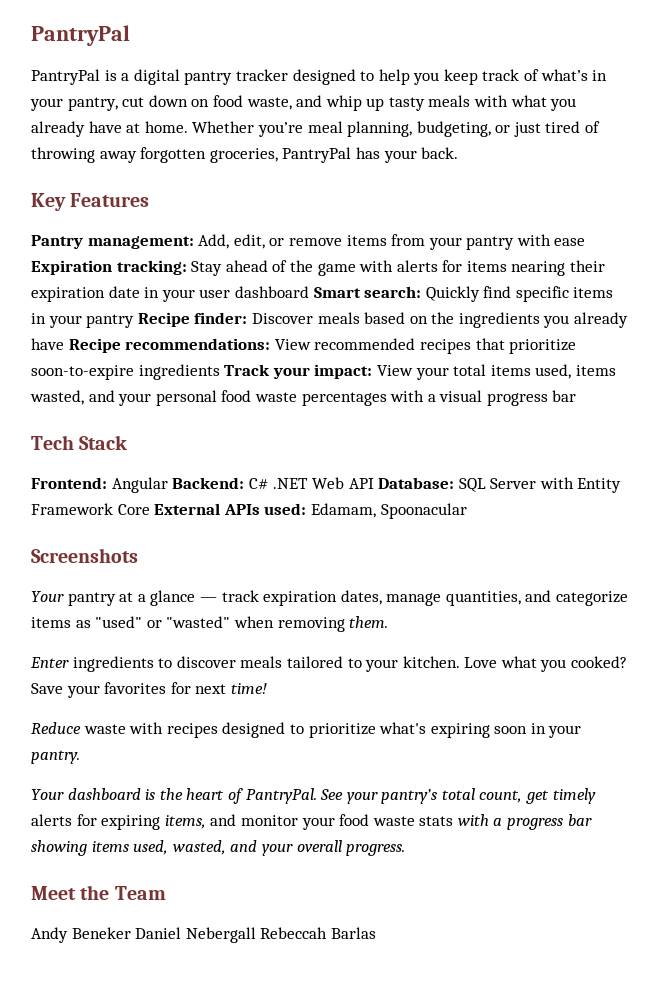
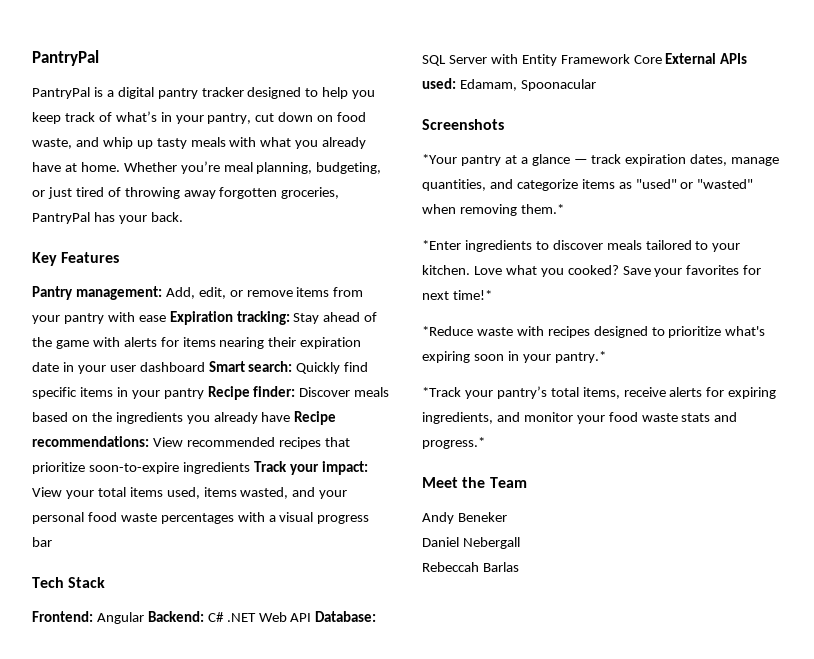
- Your pantry at a glance — track expiration dates, manage quantities, and categorize items as "used" or "wasted" when removing them.
- Enter ingredients to discover meals tailored to your kitchen.
+ *Your pantry at a glance — track expiration dates, manage quantities, and categorize items as "used" or "wasted" when removing them.*
+ *Enter ingredients to discover meals tailored to your kitchen.
- Save your favorites for next time!
- Reduce waste with recipes designed to prioritize what's expiring soon in your pantry.
- Your dashboard is the heart of PantryPal. See your pantry’s total count, get timely alerts for expiring items, and monitor your food waste stats with a progress bar showing items used, wasted, and your overall progress.
+ Save your favorites for next time!*
+ *Reduce waste with recipes designed to prioritize what's expiring soon in your pantry.*
+ *Track your pantry’s total items, receive alerts for expiring ingredients, and monitor your food waste stats and progress.*
- Andy Beneker Daniel Nebergall Rebeccah Barlas
+ Andy Beneker
+ Daniel Nebergall
+ Rebeccah Barlas

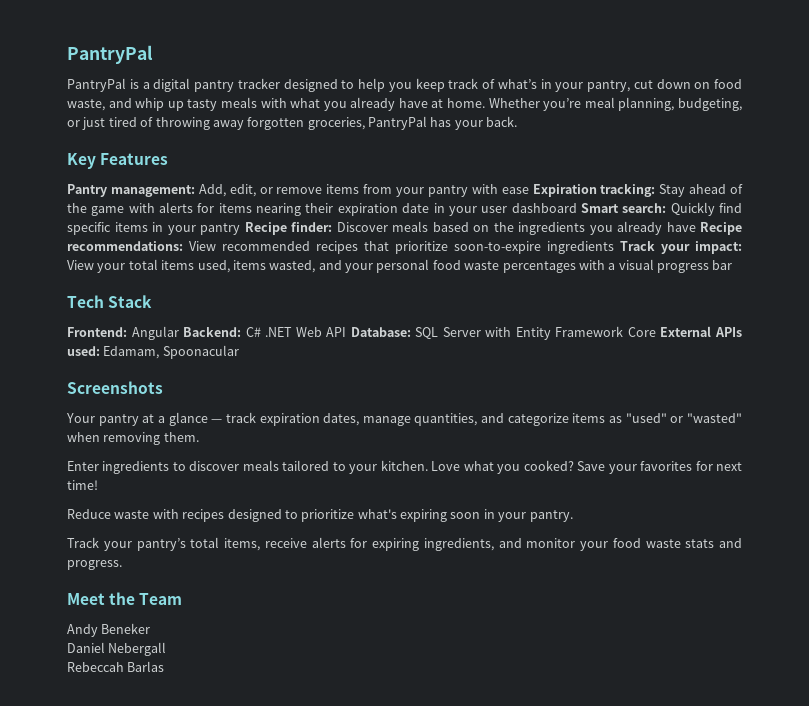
- *Your pantry at a glance — track expiration dates, manage quantities, and categorize items as "used" or "wasted" when removing them.*
- *Enter ingredients to discover meals tailored to your kitchen.
+ Your pantry at a glance — track expiration dates, manage quantities, and categorize items as "used" or "wasted" when removing them.
+ Enter ingredients to discover meals tailored to your kitchen.
- Save your favorites for next time!*
- *Reduce waste with recipes designed to prioritize what's expiring soon in your pantry.*
- *Track your pantry’s total items, receive alerts for expiring ingredients, and monitor your food waste stats and progress.*
+ Save your favorites for next time!
+ Reduce waste with recipes designed to prioritize what's expiring soon in your pantry.
+ Track your pantry’s total items, receive alerts for expiring ingredients, and monitor your food waste stats and progress.

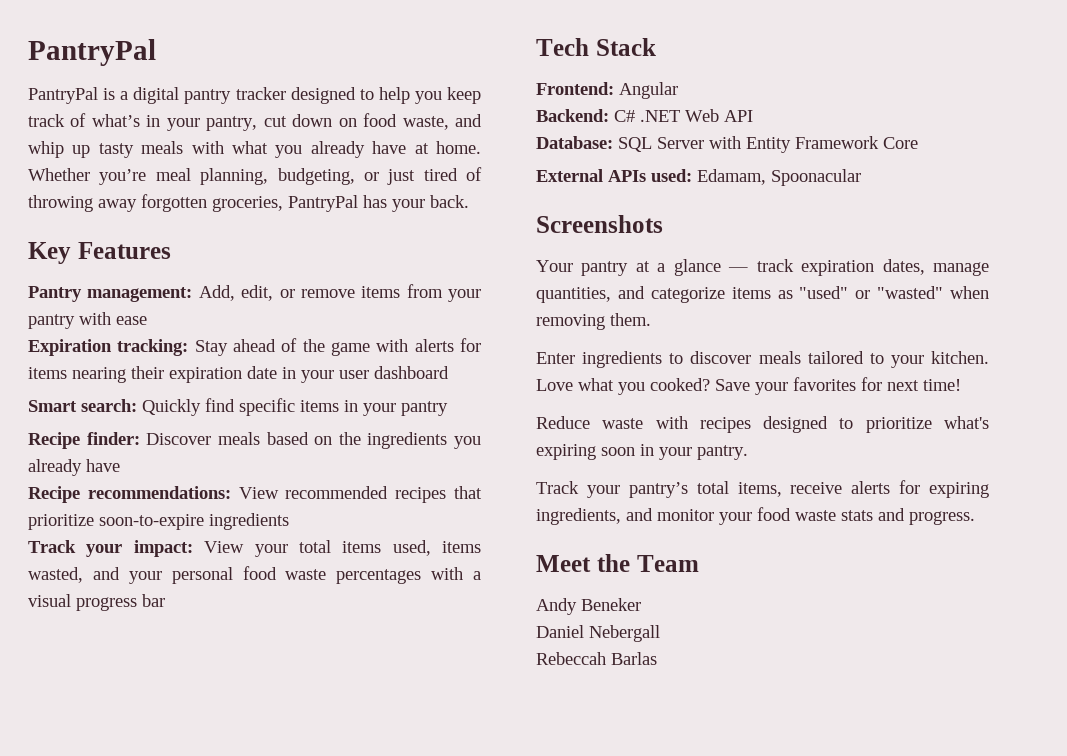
- Add, edit, or remove items from your pantry with ease Expiration tracking:
+ Add, edit, or remove items from your pantry with ease
+ Expiration tracking:
- Stay ahead of the game with alerts for items nearing their expiration date in your user dashboard Smart search:
+ Stay ahead of the game with alerts for items nearing their expiration date in your user dashboard
+ Smart search:
- Quickly find specific items in your pantry Recipe finder:
+ Quickly find specific items in your pantry
+ Recipe finder:
- Discover meals based on the ingredients you already have Recipe recommendations:
+ Discover meals based on the ingredients you already have
+ Recipe recommendations:
- View recommended recipes that prioritize soon-to-expire ingredients Track your impact:
+ View recommended recipes that prioritize soon-to-expire ingredients
+ Track your impact:
- Frontend: Angular Backend: C# .NET Web API Database: SQL Server with Entity Framework Core External APIs used: Edamam, Spoonacular
+ Frontend: Angular
+ Backend: C# .NET Web API
+ Database: SQL Server with Entity Framework Core
+ External APIs used: Edamam, Spoonacular

